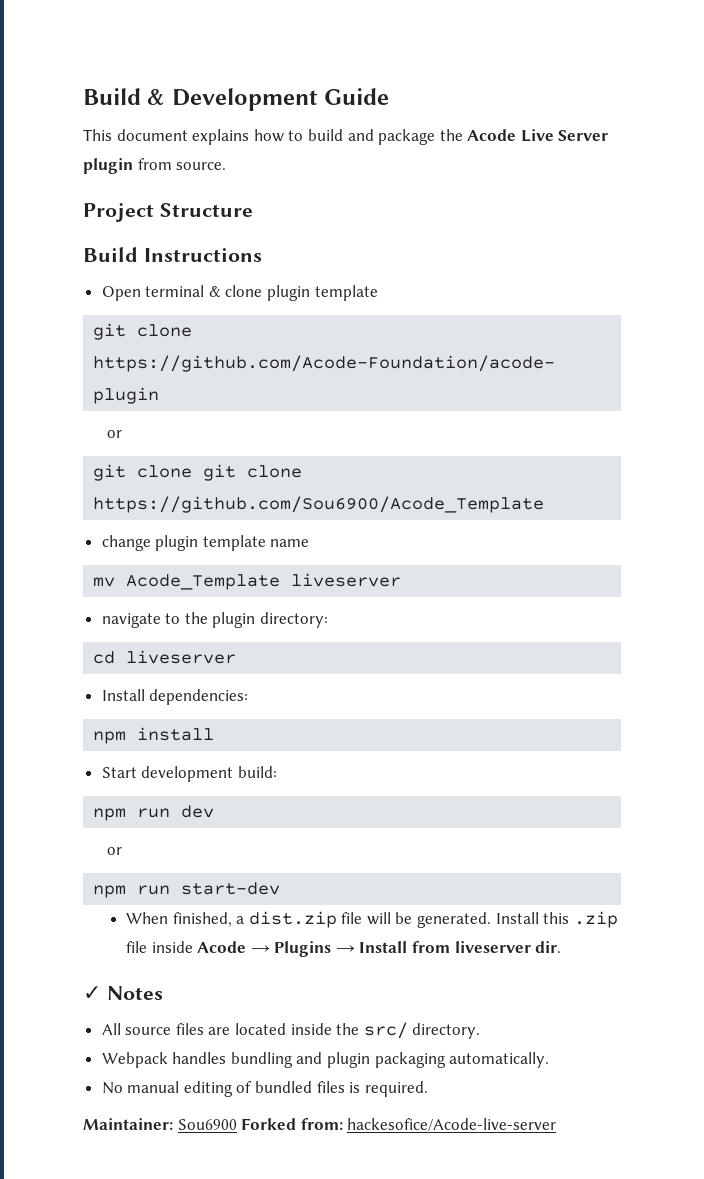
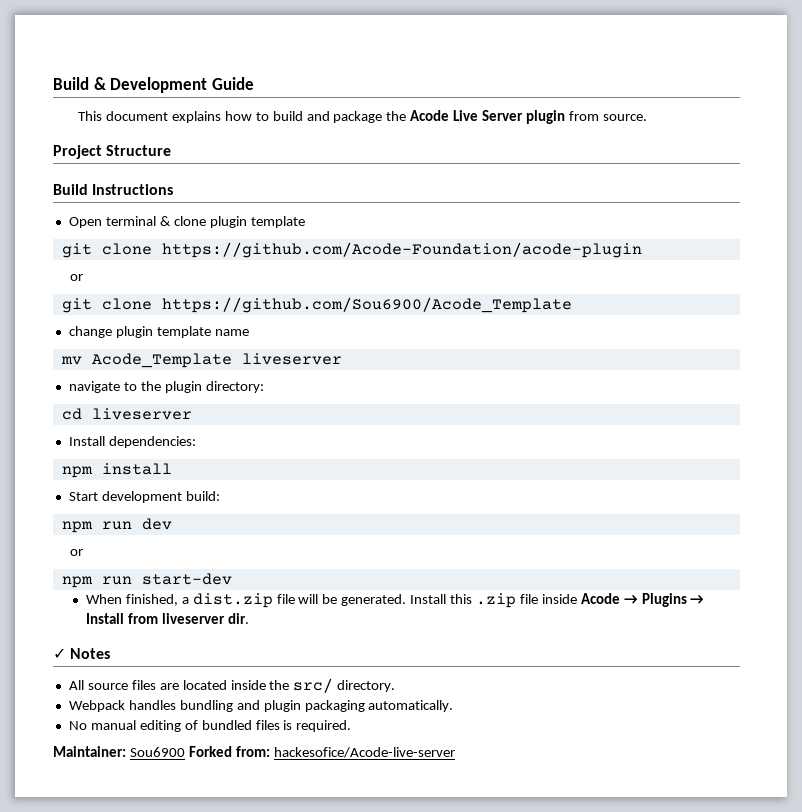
- git clone git clone https://github.com/Sou6900/Acode_Template
+ git clone https://github.com/Sou6900/Acode_Template

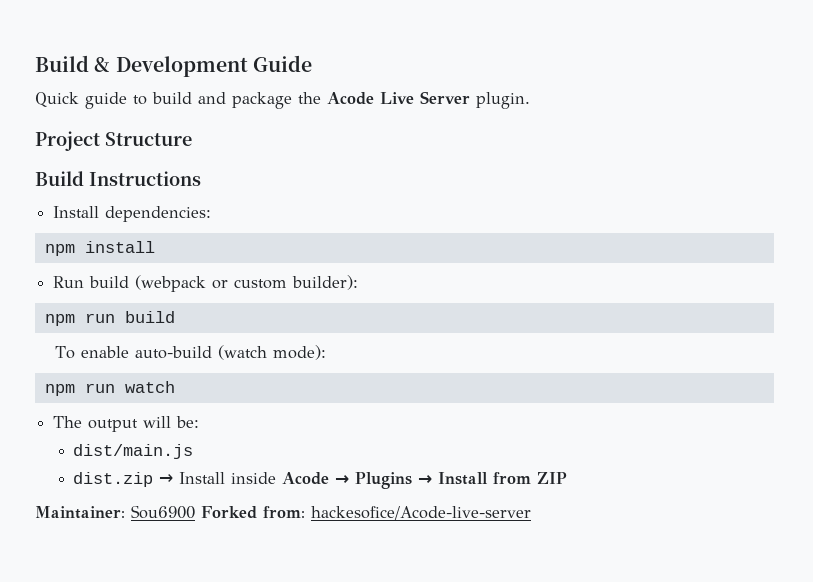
- This document explains how to build and package the Acode Live Server plugin from source.
+ Quick guide to build and package the Acode Live Server plugin.
- Open terminal & clone plugin template
- git clone https://github.com/Acode-Foundation/acode-plugin
- or
- git clone https://github.com/Sou6900/Acode_Template
- change plugin template name
- mv Acode_Template liveserver
- navigate to the plugin directory:
- cd liveserver
  Install dependencies:
  npm install
- Start development build:
- npm run dev
- or
- npm run start-dev
- When finished, a dist.zip file will be generated. Install this .zip file inside Acode → Plugins → Install from liveserver dir.
- ✓ Notes
- All source files are located inside the src/ directory.
- Webpack handles bundling and plugin packaging automatically.
- No manual editing of bundled files is required.
+ Run build (webpack or custom builder):
+ npm run build
+ To enable auto-build (watch mode):
+ npm run watch
+ The output will be:
+ dist/main.js
+ dist.zip → Install inside Acode → Plugins → Install from ZIP

